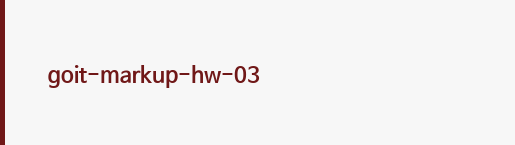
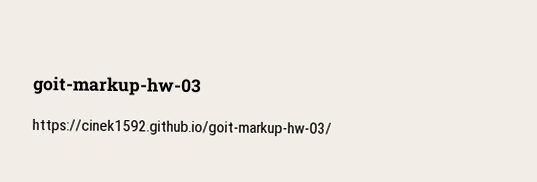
+ https://cinek1592.github.io/goit-markup-hw-03/

